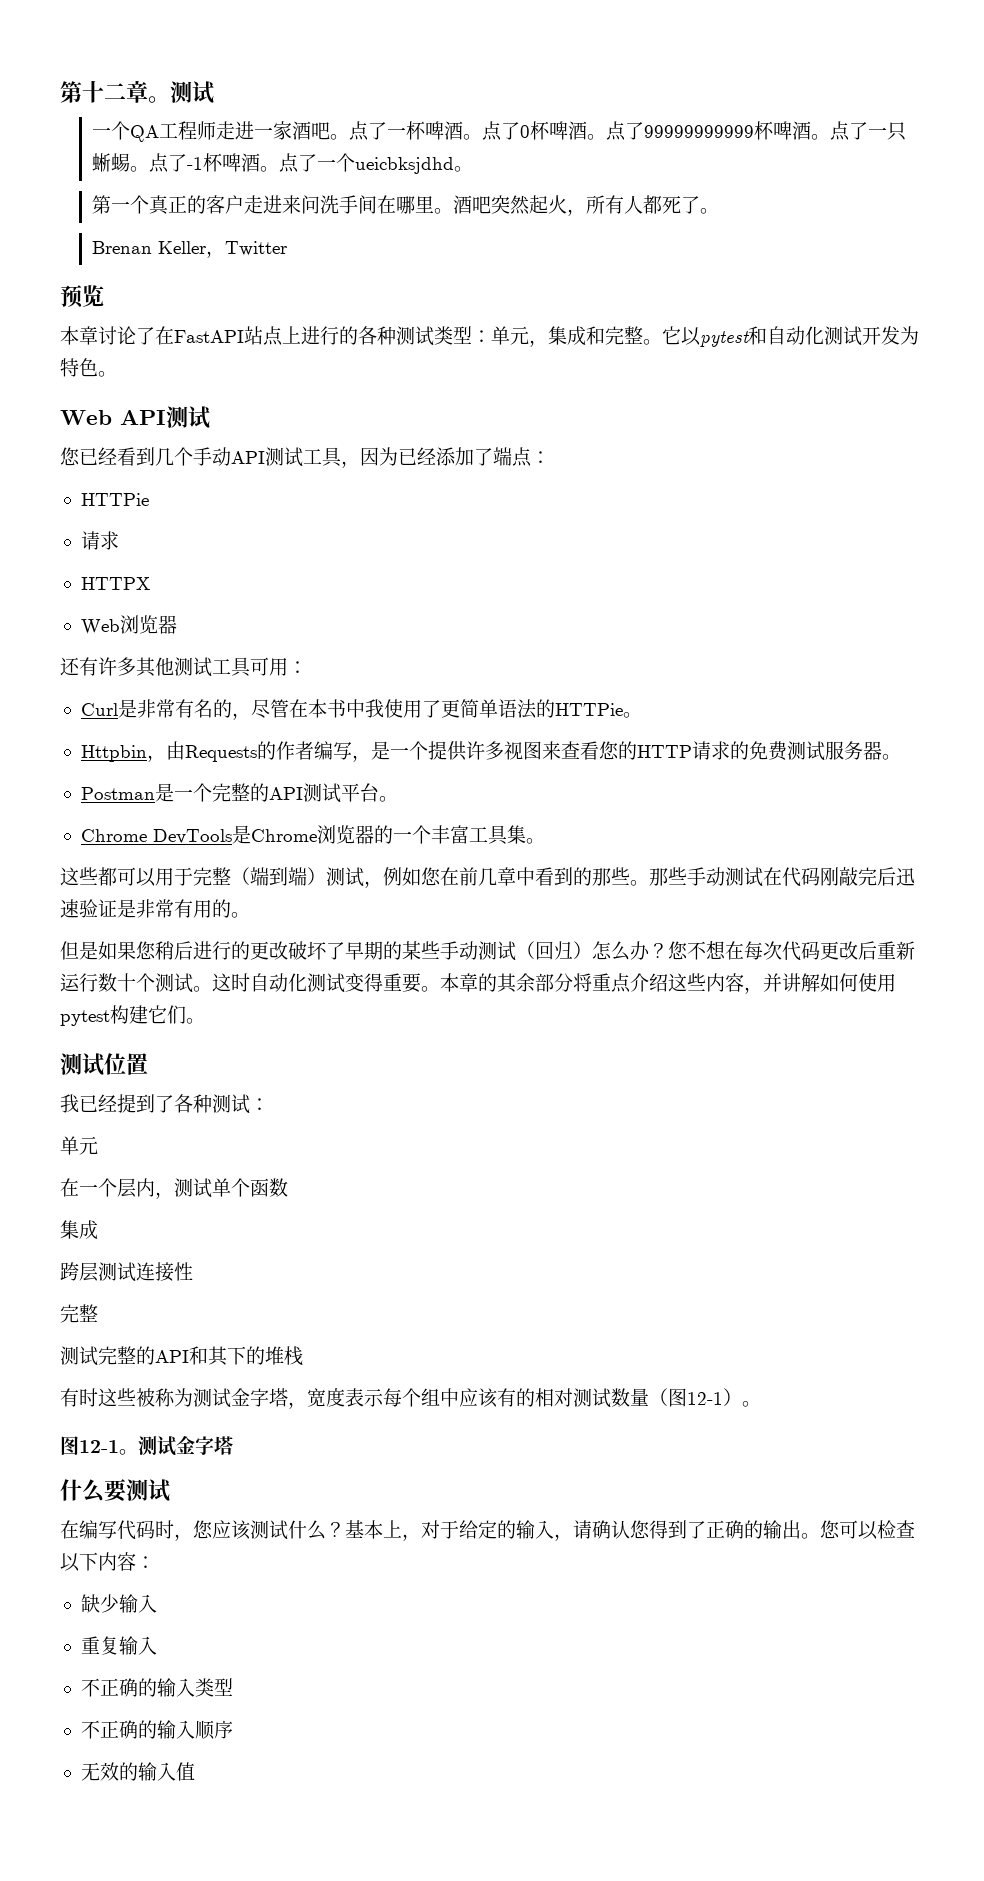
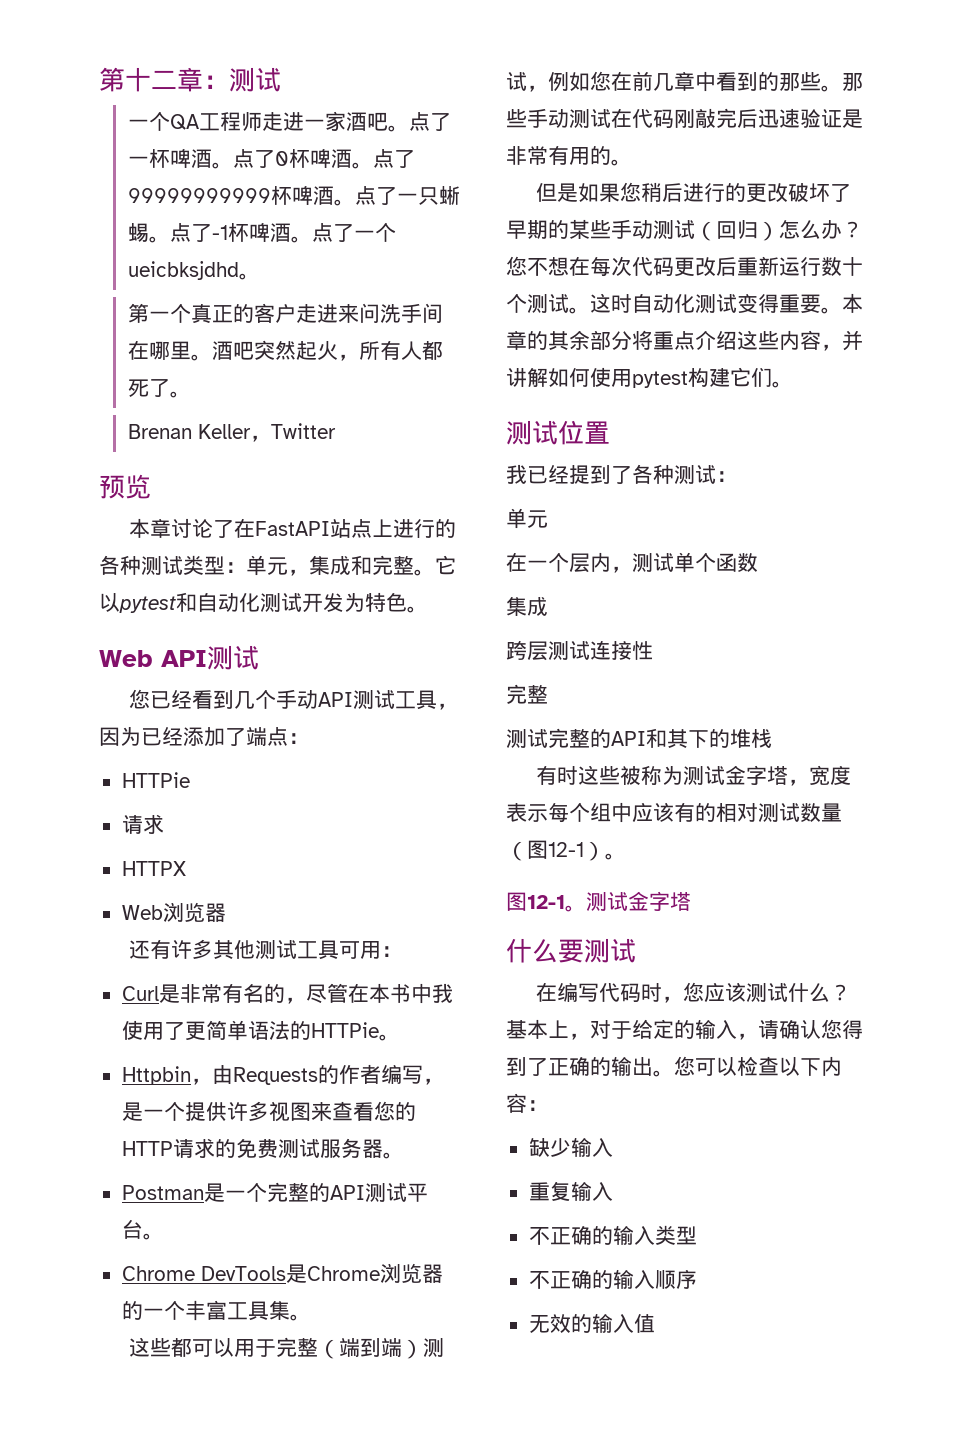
- 第十二章。测试
+ 第十二章：测试

